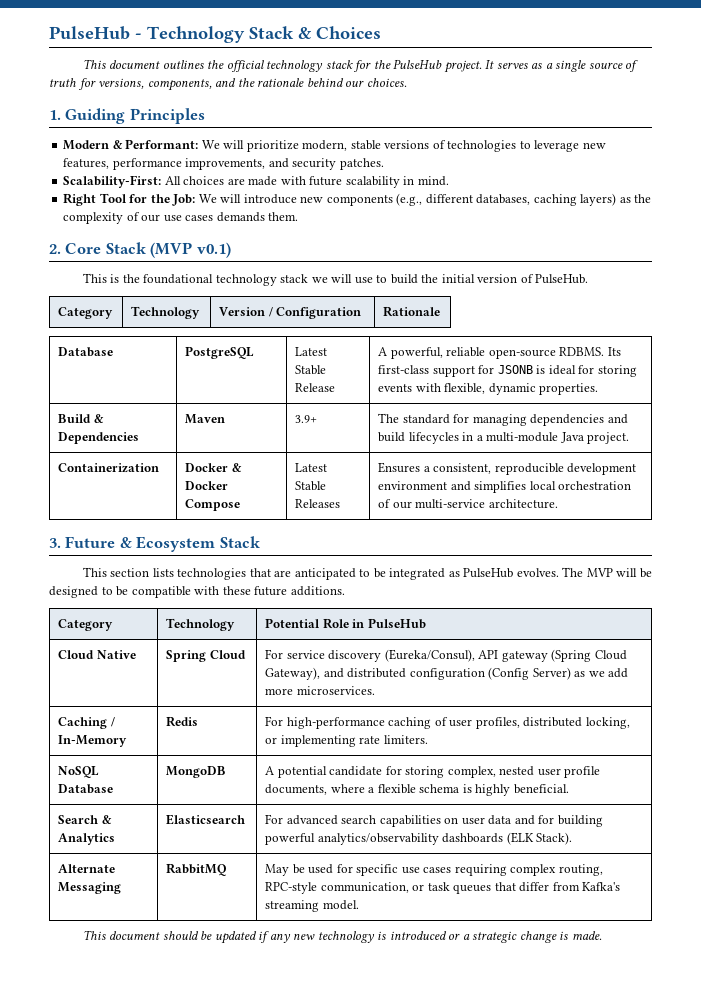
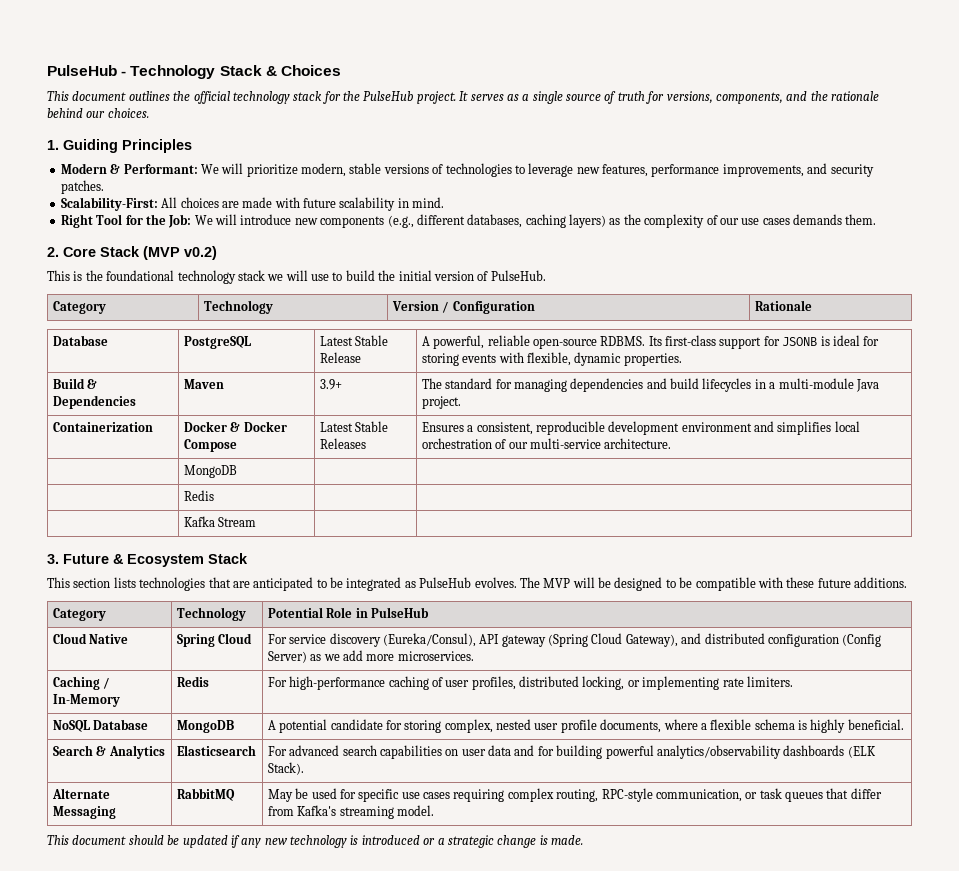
- 2. Core Stack (MVP v0.1)
+ 2. Core Stack (MVP v0.2)
+ | MongoDB | |
+ | Redis | |
+ | Kafka Stream | |

